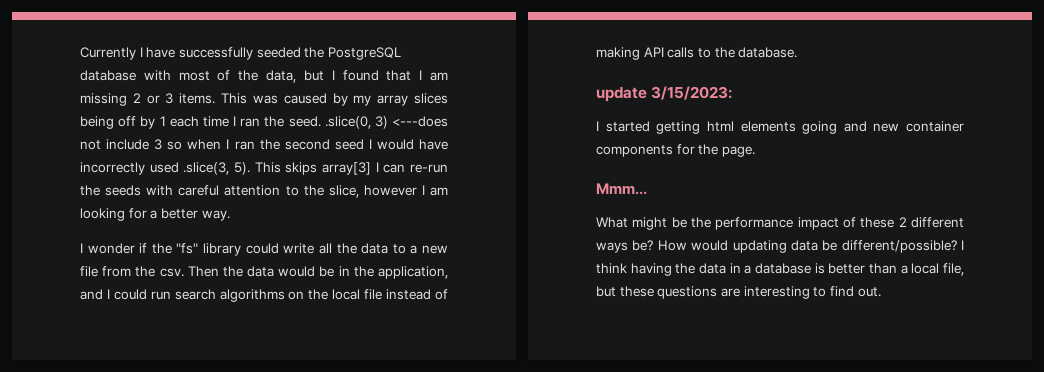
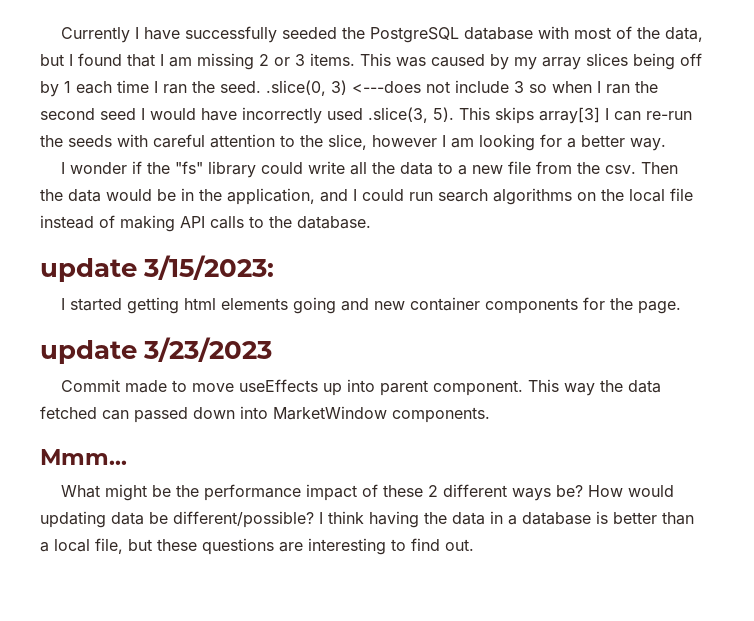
+ update 3/23/2023
+ Commit made to move useEffects up into parent component. This way the data fetched can passed down into MarketWindow components.

